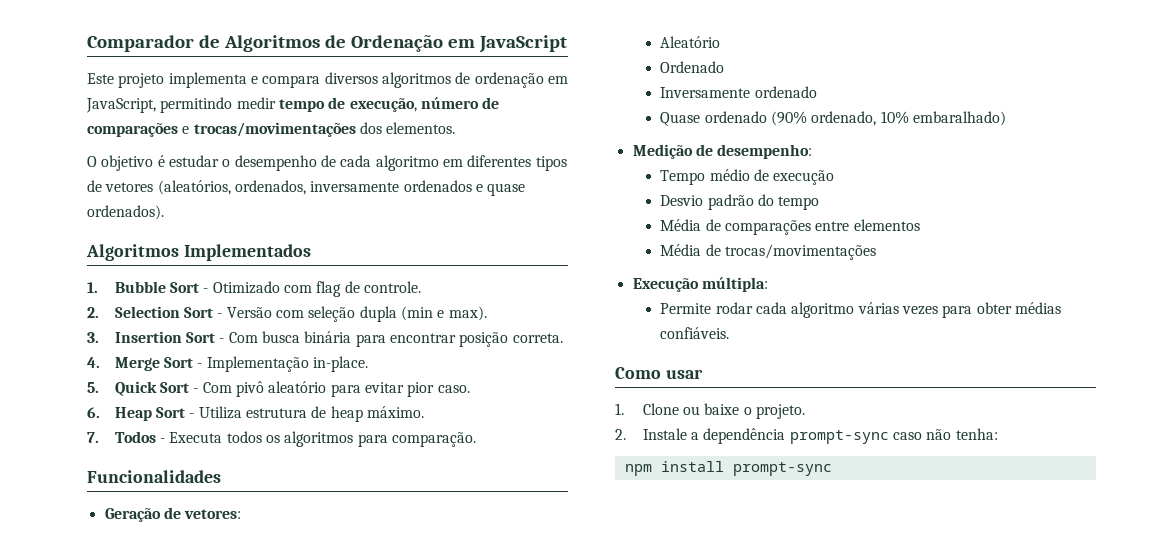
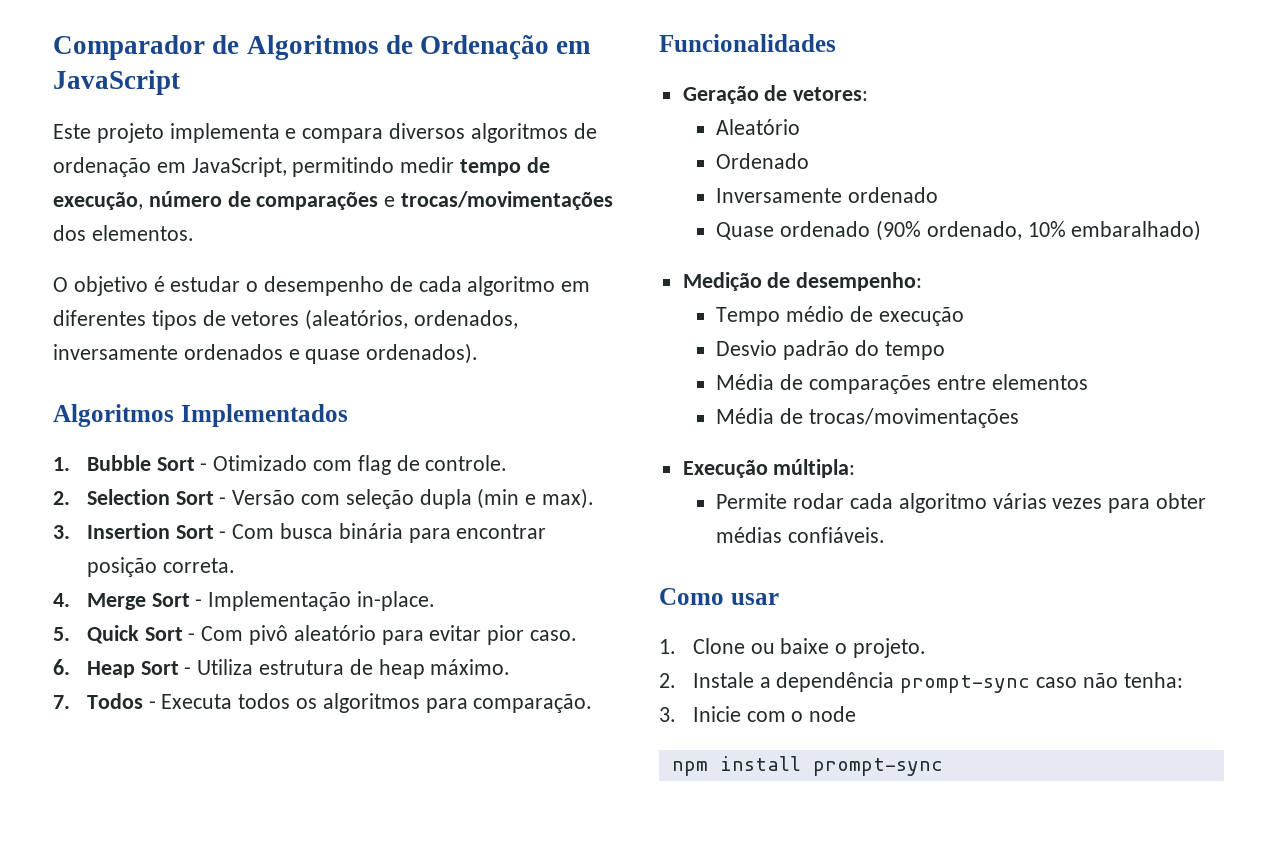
+ 3. Inicie com o node

